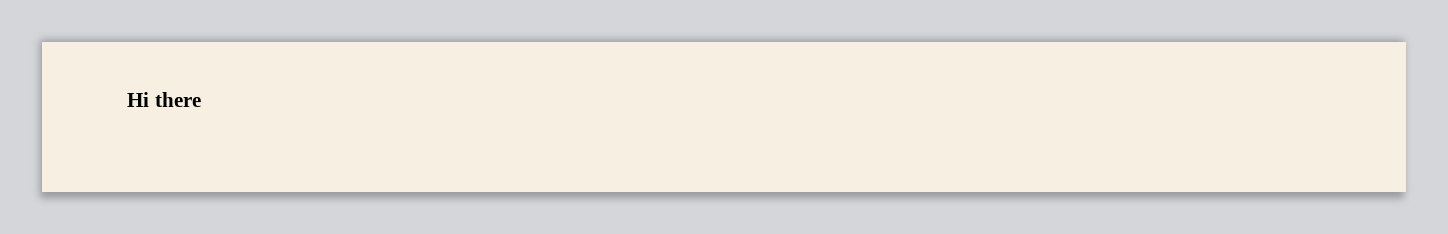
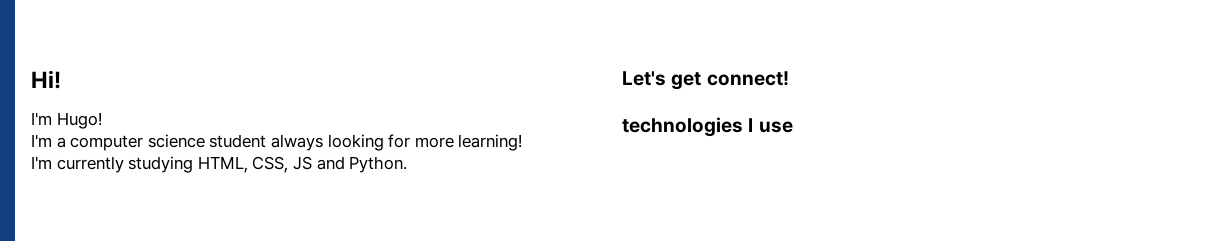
- Hi there
+ Hi!
+ I'm Hugo!
+ I'm a computer science student always looking for more learning!
+ I'm currently studying HTML, CSS, JS and Python.
+ Let's get connect!
+ technologies I use

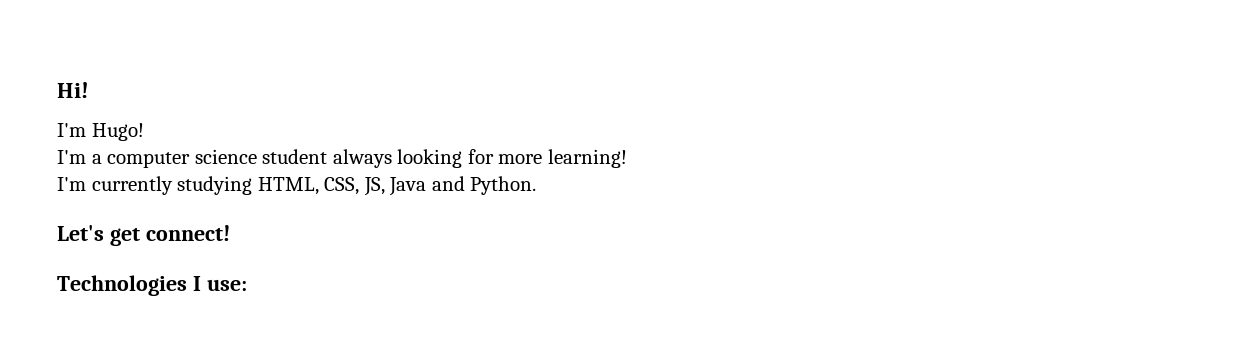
- I'm currently studying HTML, CSS, JS and Python.
+ I'm currently studying HTML, CSS, JS, Java and Python.
- technologies I use
+ Technologies I use:

